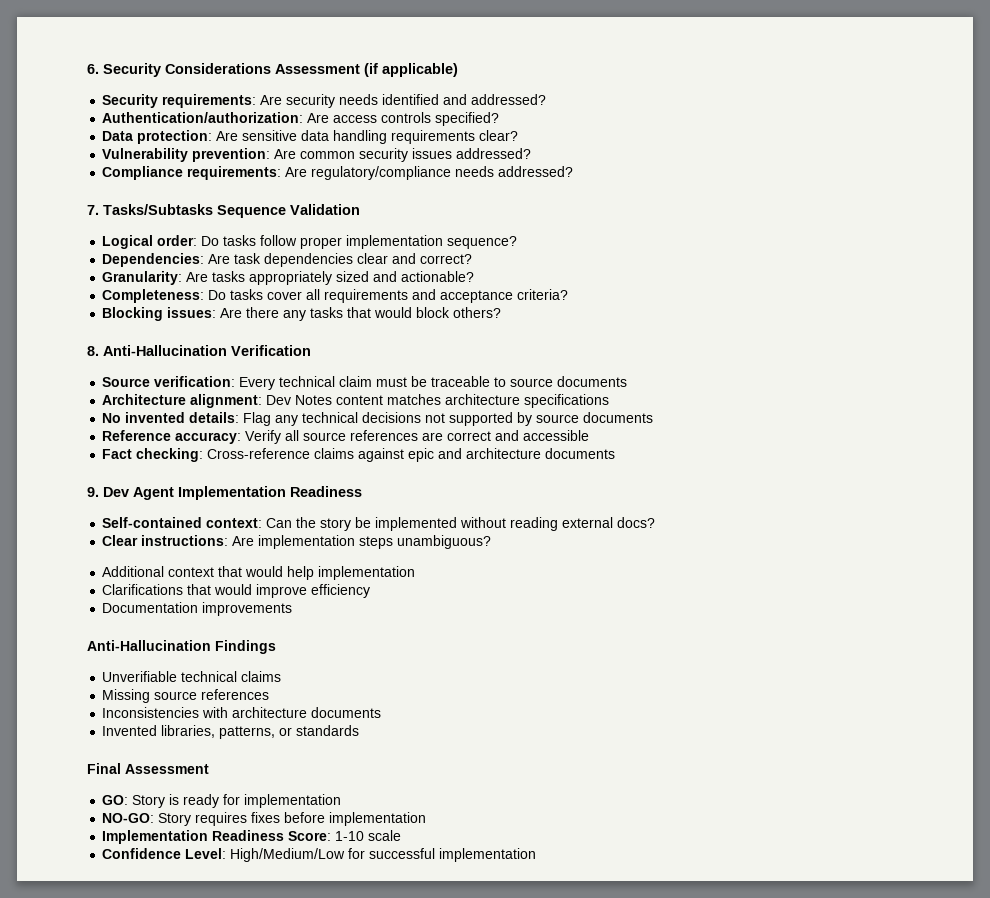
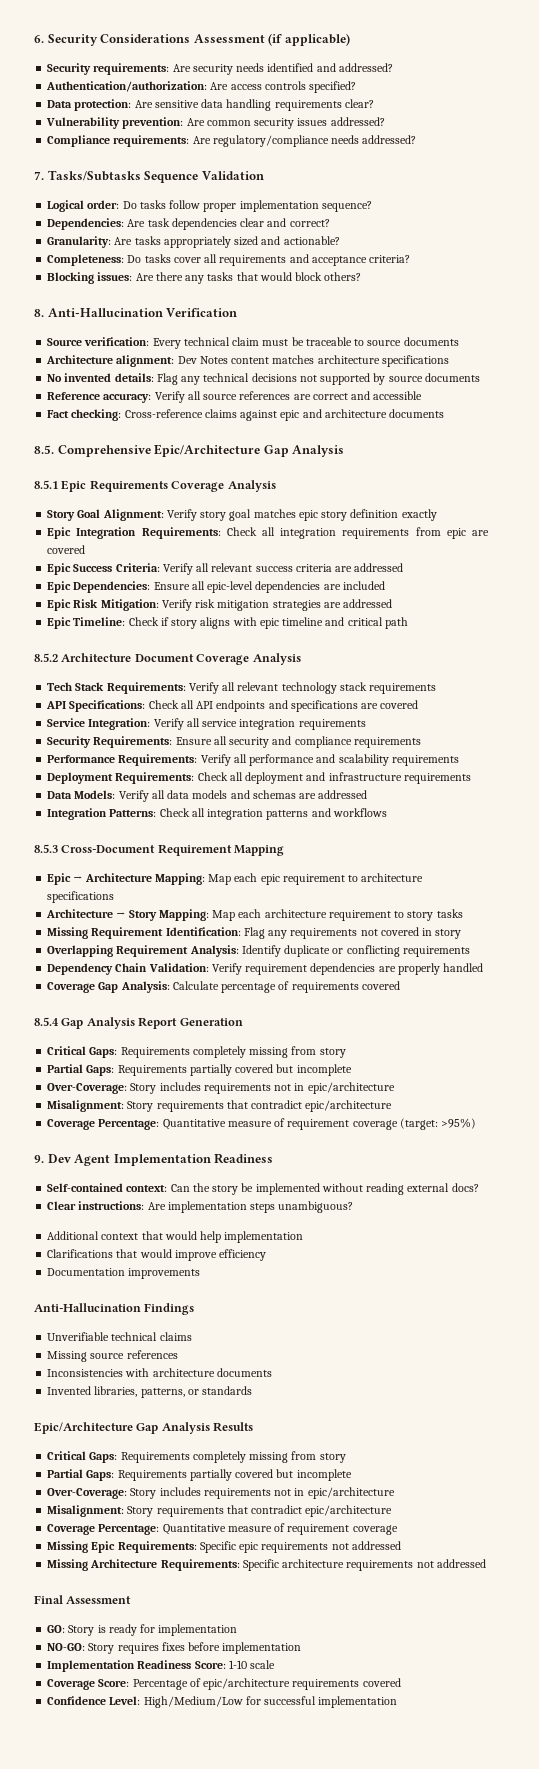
+ 8.5. Comprehensive Epic/Architecture Gap Analysis
+ 8.5.1 Epic Requirements Coverage Analysis
+ Story Goal Alignment: Verify story goal matches epic story definition exactly
+ Epic Integration Requirements: Check all integration requirements from epic are covered
+ Epic Success Criteria: Verify all relevant success criteria are addressed
+ Epic Dependencies: Ensure all epic-level dependencies are included
+ Epic Risk Mitigation: Verify risk mitigation strategies are addressed
+ Epic Timeline: Check if story aligns with epic timeline and critical path
+ 8.5.2 Architecture Document Coverage Analysis
+ Tech Stack Requirements: Verify all relevant technology stack requirements
+ API Specifications: Check all API endpoints and specifications are covered
+ Service Integration: Verify all service integration requirements
+ Security Requirements: Ensure all security and compliance requirements
+ Performance Requirements: Verify all performance and scalability requirements
+ Deployment Requirements: Check all deployment and infrastructure requirements
+ Data Models: Verify all data models and schemas are addressed
+ Integration Patterns: Check all integration patterns and workflows
+ 8.5.3 Cross-Document Requirement Mapping
+ Epic → Architecture Mapping: Map each epic requirement to architecture specifications
+ Architecture → Story Mapping: Map each architecture requirement to story tasks
+ Missing Requirement Identification: Flag any requirements not covered in story
+ Overlapping Requirement Analysis: Identify duplicate or conflicting requirements
+ Dependency Chain Validation: Verify requirement dependencies are properly handled
+ Coverage Gap Analysis: Calculate percentage of requirements covered
+ 8.5.4 Gap Analysis Report Generation
+ Critical Gaps: Requirements completely missing from story
+ Partial Gaps: Requirements partially covered but incomplete
+ Over-Coverage: Story includes requirements not in epic/architecture
+ Misalignment: Story requirements that contradict epic/architecture
+ Coverage Percentage: Quantitative measure of requirement coverage (target: >95%)
+ Epic/Architecture Gap Analysis Results
+ Critical Gaps: Requirements completely missing from story
+ Partial Gaps: Requirements partially covered but incomplete
+ Over-Coverage: Story includes requirements not in epic/architecture
+ Misalignment: Story requirements that contradict epic/architecture
+ Coverage Percentage: Quantitative measure of requirement coverage
+ Missing Epic Requirements: Specific epic requirements not addressed
+ Missing Architecture Requirements: Specific architecture requirements not addressed
+ Coverage Score: Percentage of epic/architecture requirements covered

